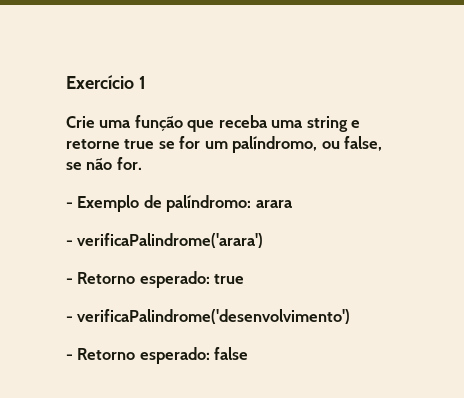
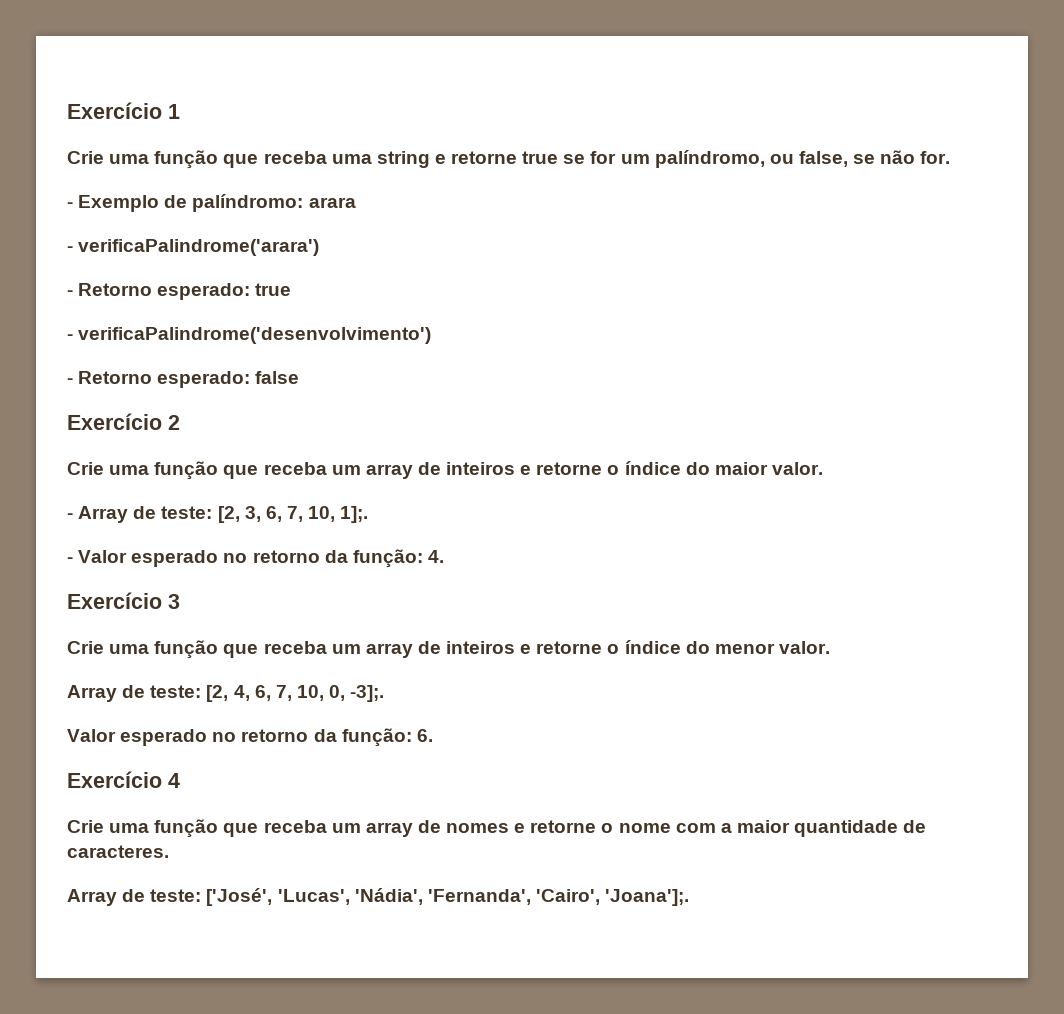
+ Exercício 2
+ Crie uma função que receba um array de inteiros e retorne o índice do maior valor.
+ - Array de teste: [2, 3, 6, 7, 10, 1];.
+ - Valor esperado no retorno da função: 4.
+ Exercício 3
+ Crie uma função que receba um array de inteiros e retorne o índice do menor valor.
+ Array de teste: [2, 4, 6, 7, 10, 0, -3];.
+ Valor esperado no retorno da função: 6.
+ Exercício 4
+ Crie uma função que receba um array de nomes e retorne o nome com a maior quantidade de caracteres.
+ Array de teste: ['José', 'Lucas', 'Nádia', 'Fernanda', 'Cairo', 'Joana'];.

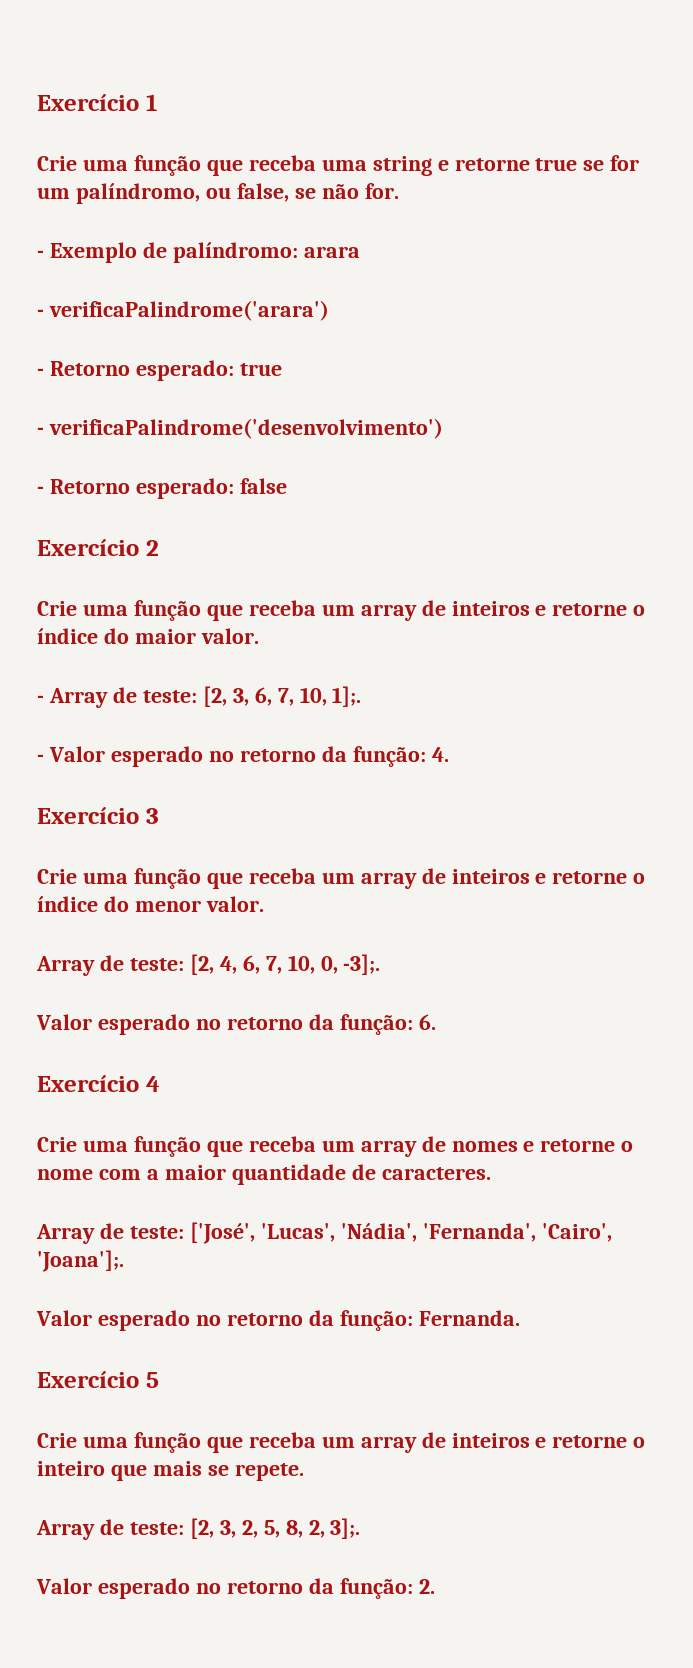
+ Valor esperado no retorno da função: Fernanda.
+ Exercício 5
+ Crie uma função que receba um array de inteiros e retorne o inteiro que mais se repete.
+ Array de teste: [2, 3, 2, 5, 8, 2, 3];.
+ Valor esperado no retorno da função: 2.

